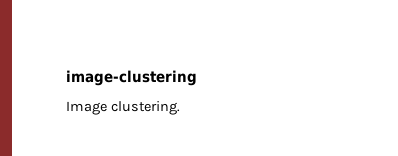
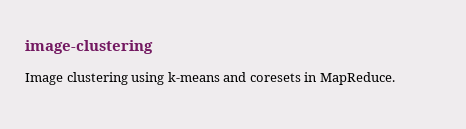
- Image clustering.
+ Image clustering using k-means and coresets in MapReduce.

